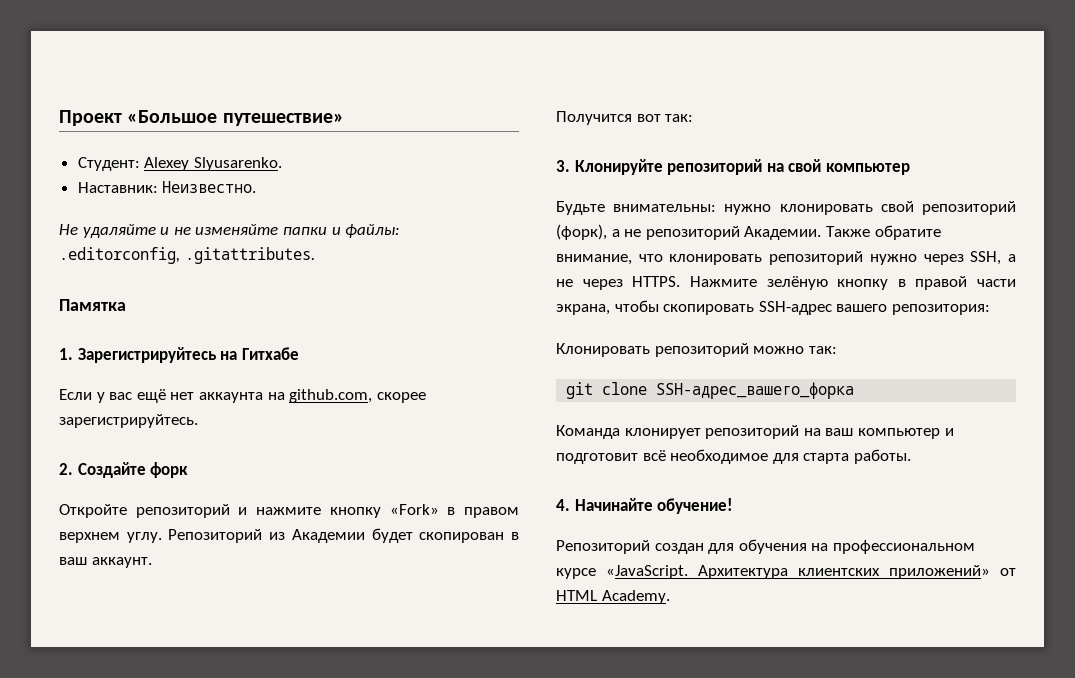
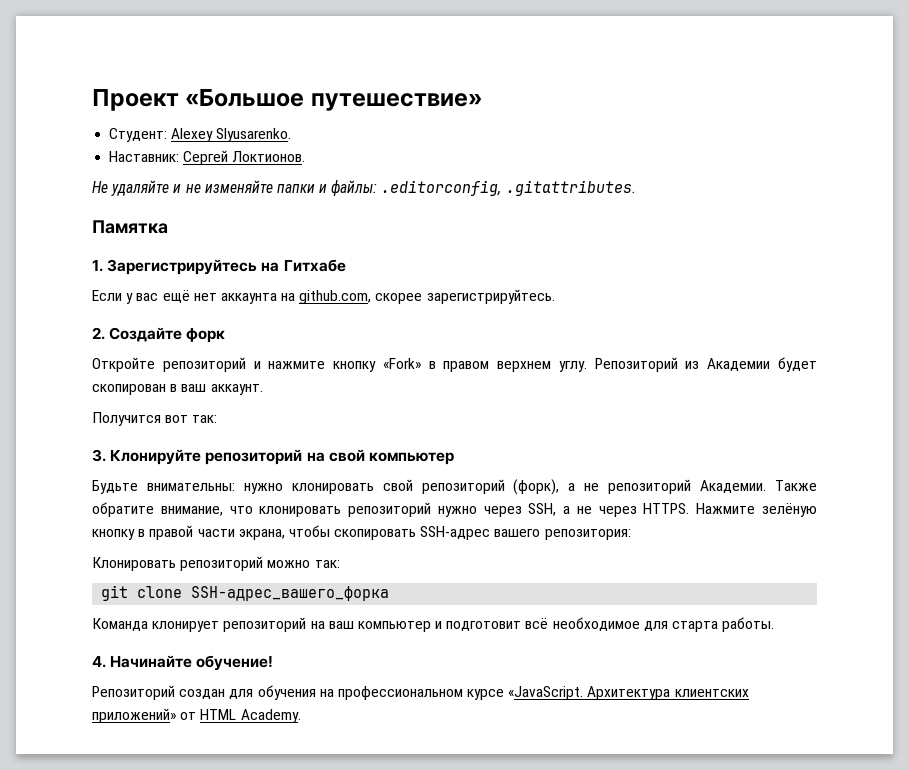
- Наставник: Неизвестно.
+ Наставник: Сергей Локтионов.

